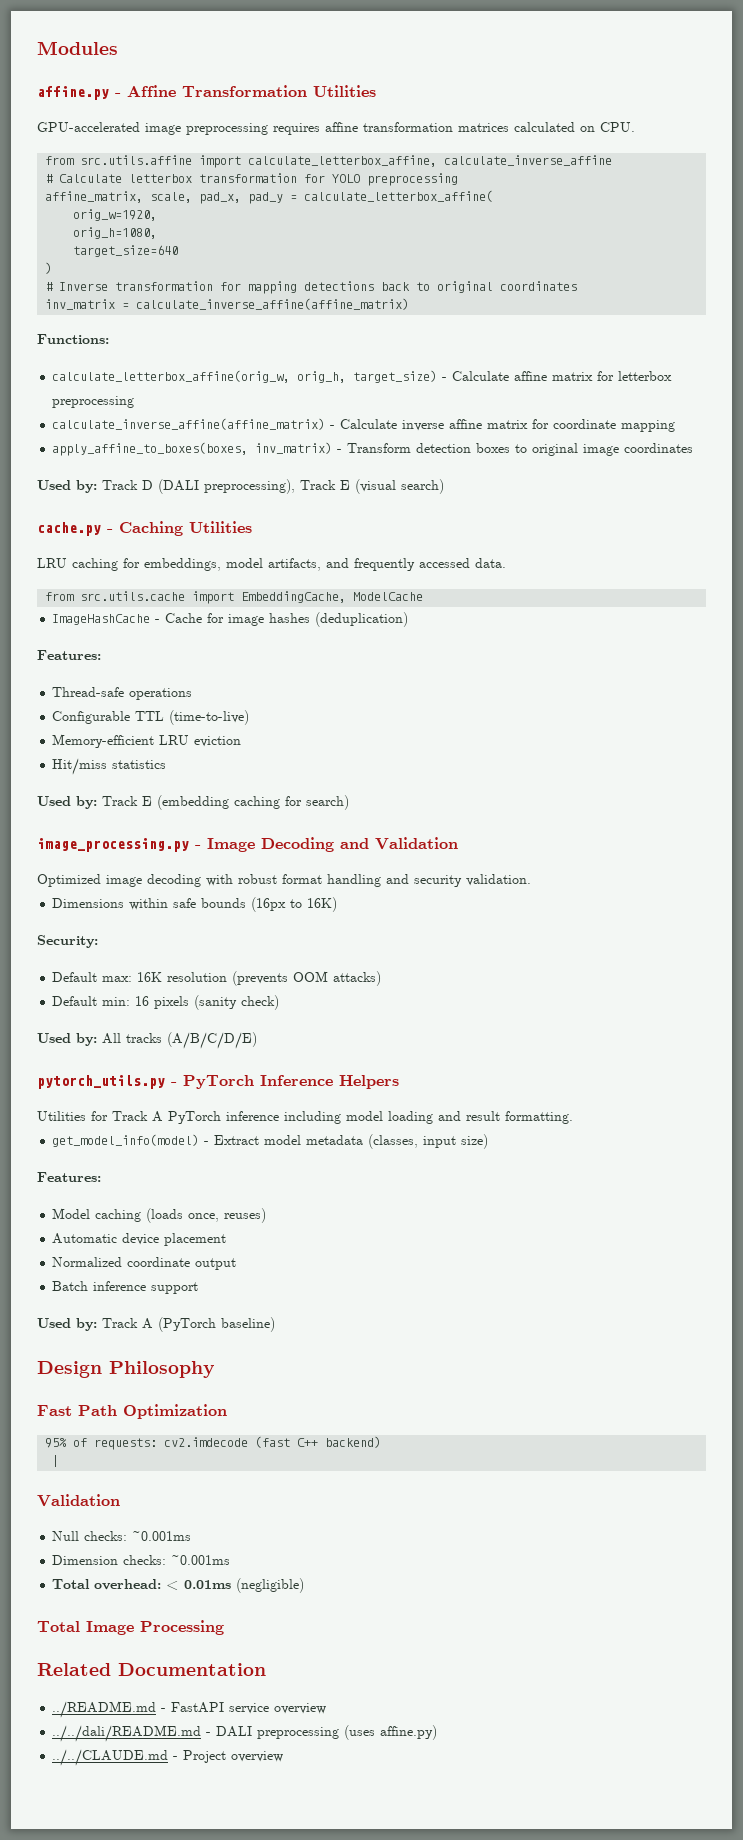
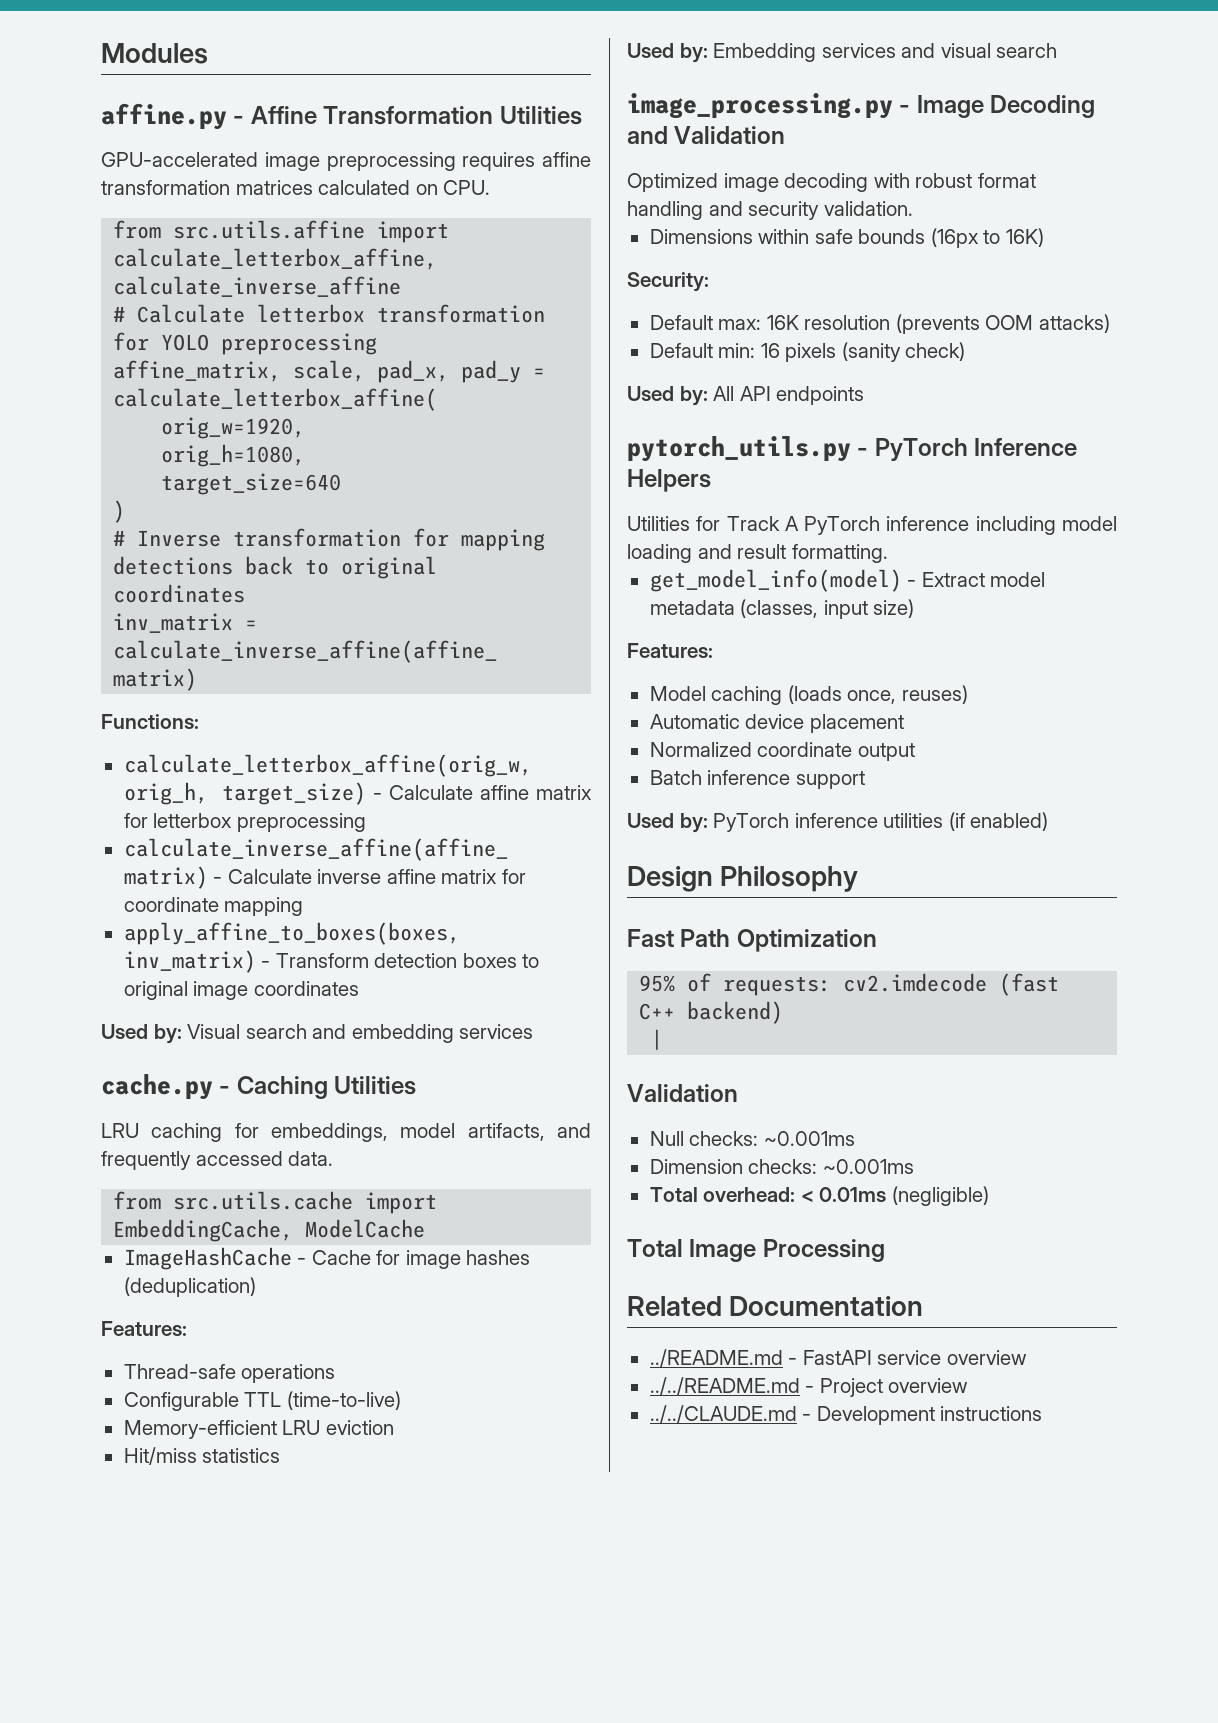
- Used by: Track D (DALI preprocessing), Track E (visual search)
+ Used by: Visual search and embedding services
- Used by: Track E (embedding caching for search)
+ Used by: Embedding services and visual search
- Used by: All tracks (A/B/C/D/E)
+ Used by: All API endpoints
- Used by: Track A (PyTorch baseline)
+ Used by: PyTorch inference utilities (if enabled)
- ../../dali/README.md - DALI preprocessing (uses affine.py)
+ ../../README.md - Project overview
- ../../CLAUDE.md - Project overview
+ ../../CLAUDE.md - Development instructions

